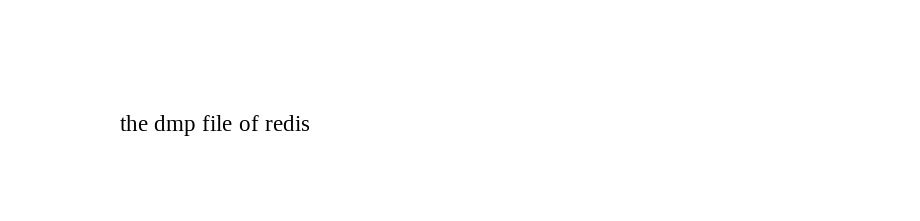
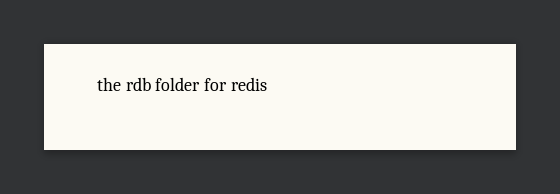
- the dmp file of redis
+ the rdb folder for redis

